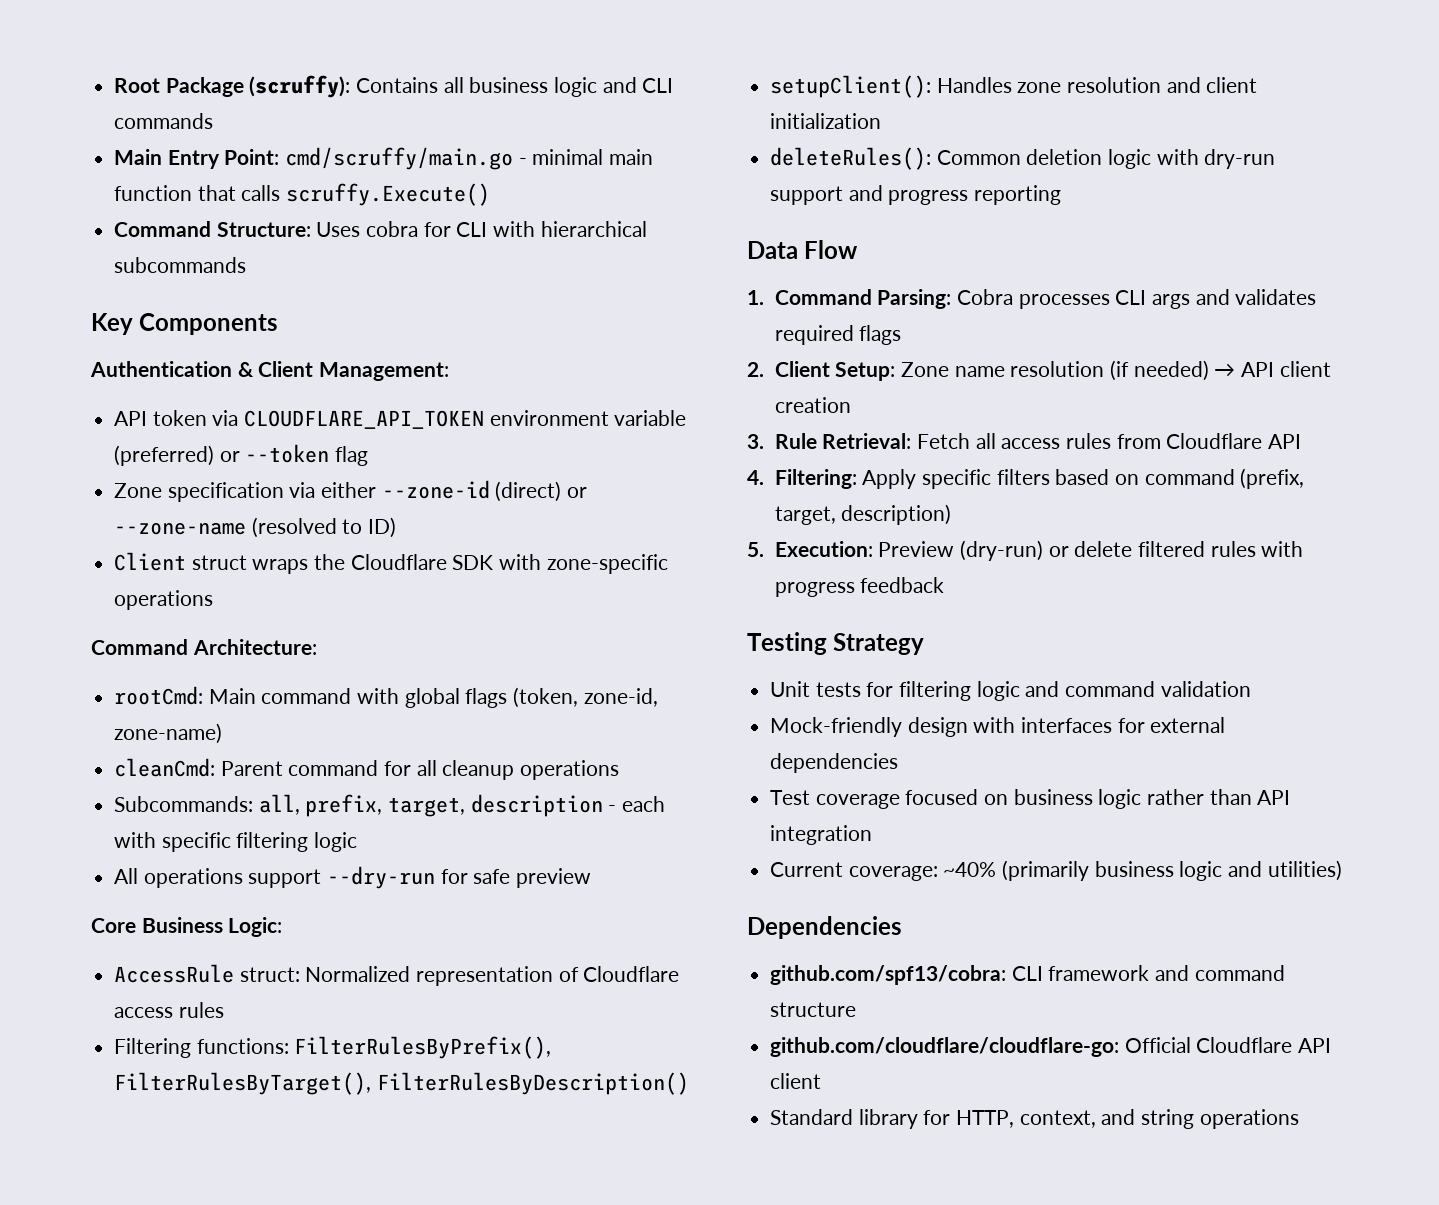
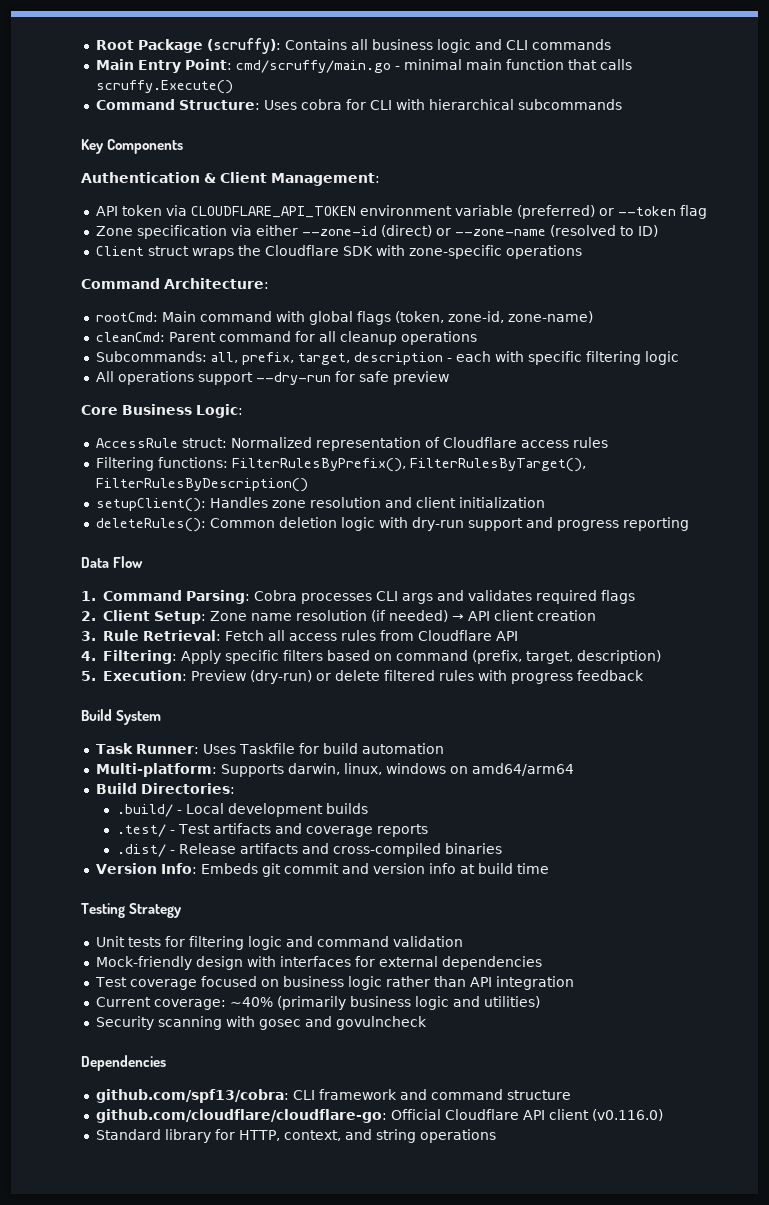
+ Build System
+ Task Runner: Uses Taskfile for build automation
+ Multi-platform: Supports darwin, linux, windows on amd64/arm64
+ Build Directories:
+ .build/ - Local development builds
+ .test/ - Test artifacts and coverage reports
+ .dist/ - Release artifacts and cross-compiled binaries
+ Version Info: Embeds git commit and version info at build time
+ Security scanning with gosec and govulncheck
- github.com/cloudflare/cloudflare-go: Official Cloudflare API client
+ github.com/cloudflare/cloudflare-go: Official Cloudflare API client (v0.116.0)

